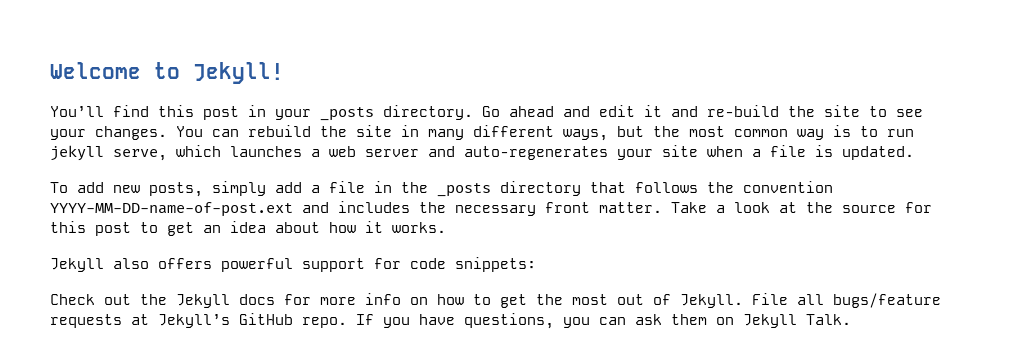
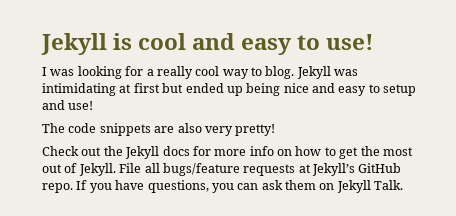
- Welcome to Jekyll!
- You’ll find this post in your _posts directory. Go ahead and edit it and re-build the site to see your changes. You can rebuild the site in many different ways, but the most common way is to run jekyll serve, which launches a web server and auto-regenerates your site when a file is updated.
- To add new posts, simply add a file in the _posts directory that follows the convention YYYY-MM-DD-name-of-post.ext and includes the necessary front matter. Take a look at the source for this post to get an idea about how it works.
- Jekyll also offers powerful support for code snippets:
+ Jekyll is cool and easy to use!
+ I was looking for a really cool way to blog. Jekyll was intimidating at first but ended up being nice and easy to setup and use!
+ The code snippets are also very pretty!

